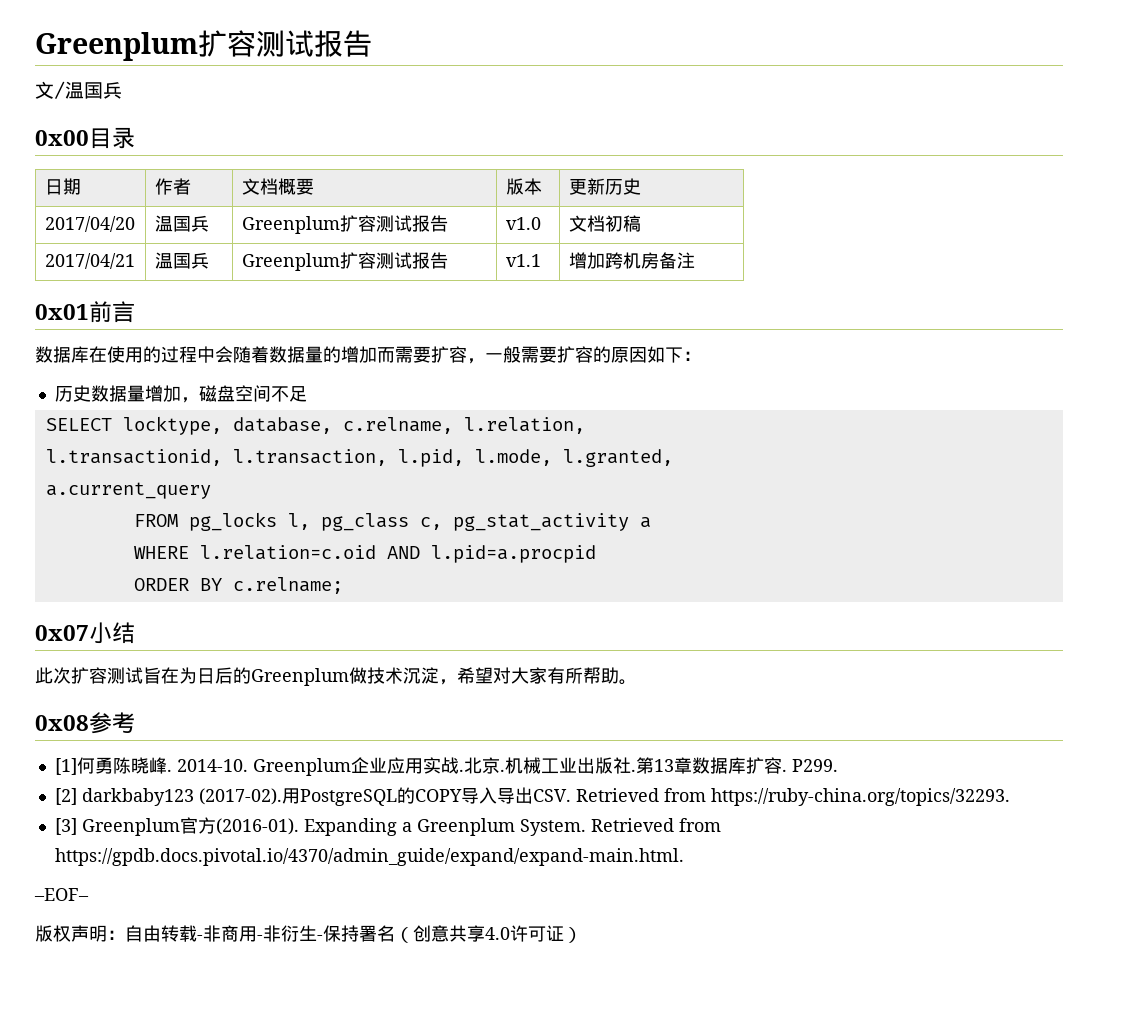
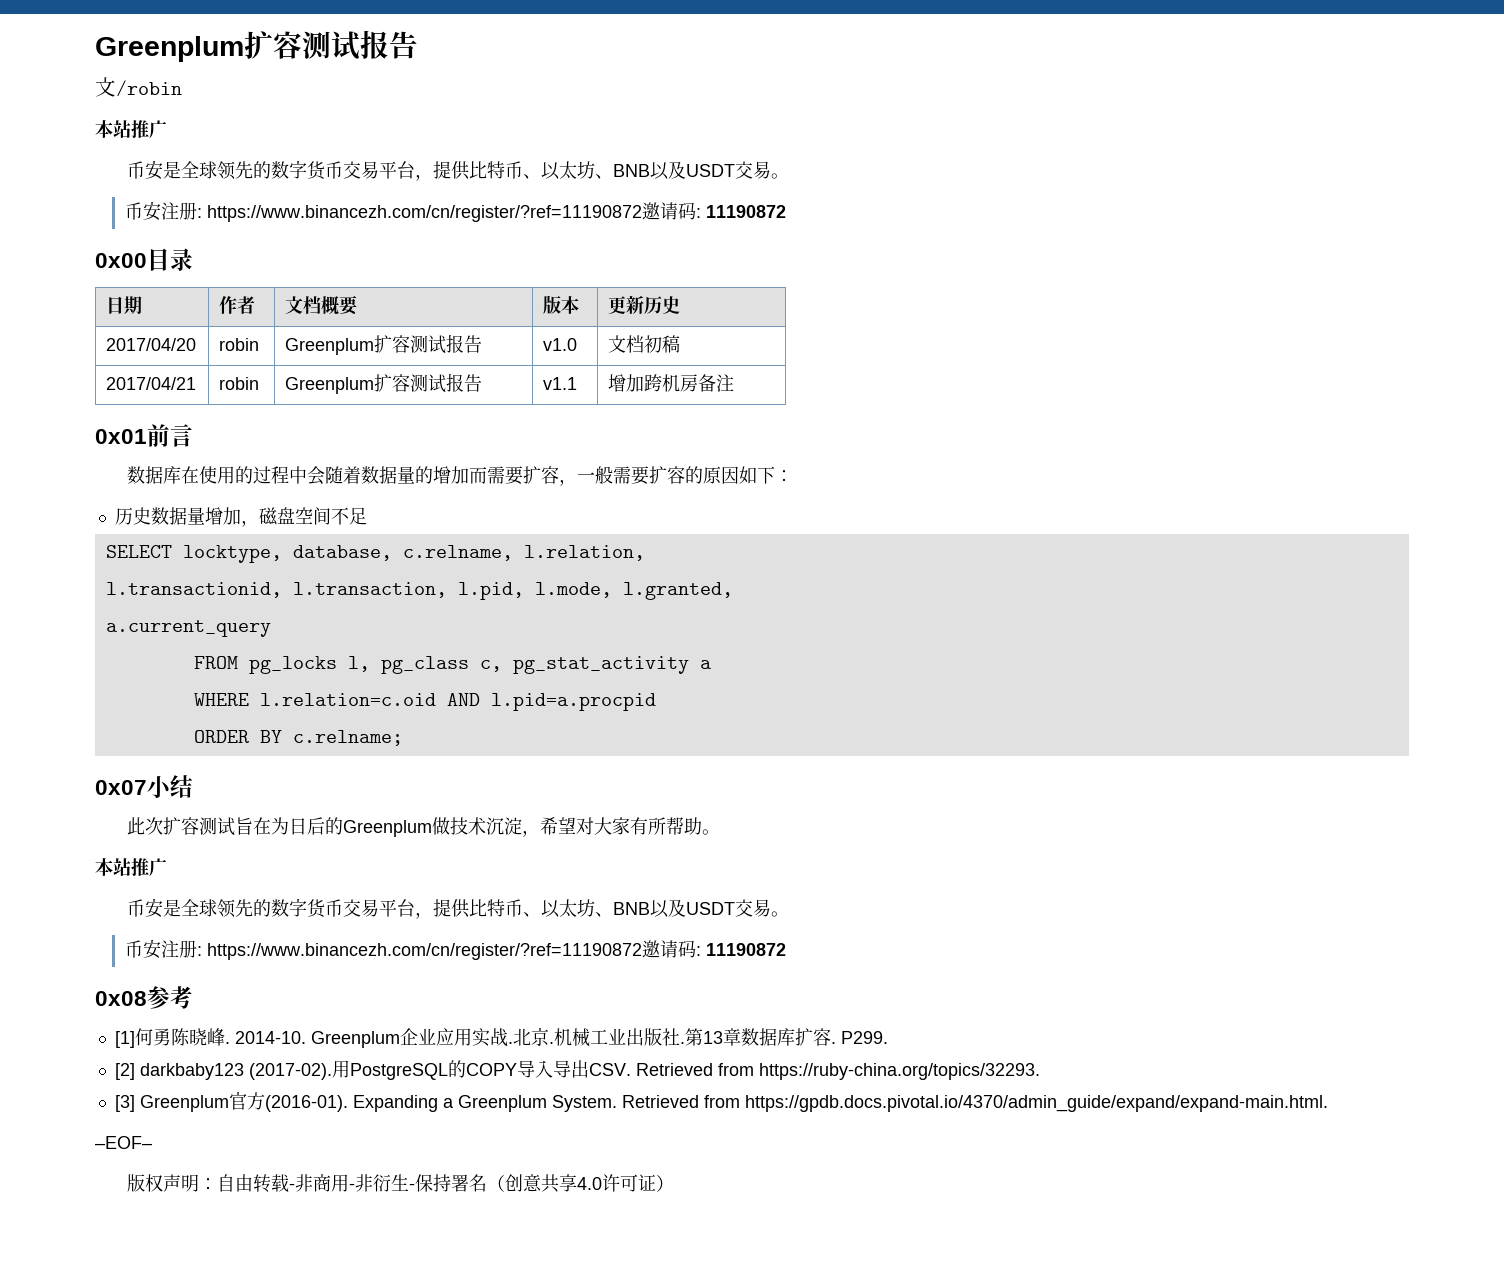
- 文/温国兵
+ 文/robin
+ 本站推广
+ 币安是全球领先的数字货币交易平台，提供比特币、以太坊、BNB以及USDT交易。
+ 币安注册: https://www.binancezh.com/cn/register/?ref=11190872邀请码: 11190872
- 2017/04/20 | 温国兵 | Greenplum扩容测试报告 | v1.0 | 文档初稿
+ 2017/04/20 | robin | Greenplum扩容测试报告 | v1.0 | 文档初稿
- 2017/04/21 | 温国兵 | Greenplum扩容测试报告 | v1.1 | 增加跨机房备注
+ 2017/04/21 | robin | Greenplum扩容测试报告 | v1.1 | 增加跨机房备注
  此次扩容测试旨在为日后的Greenplum做技术沉淀，希望对大家有所帮助。
+ 本站推广
+ 币安是全球领先的数字货币交易平台，提供比特币、以太坊、BNB以及USDT交易。
+ 币安注册: https://www.binancezh.com/cn/register/?ref=11190872邀请码: 11190872

